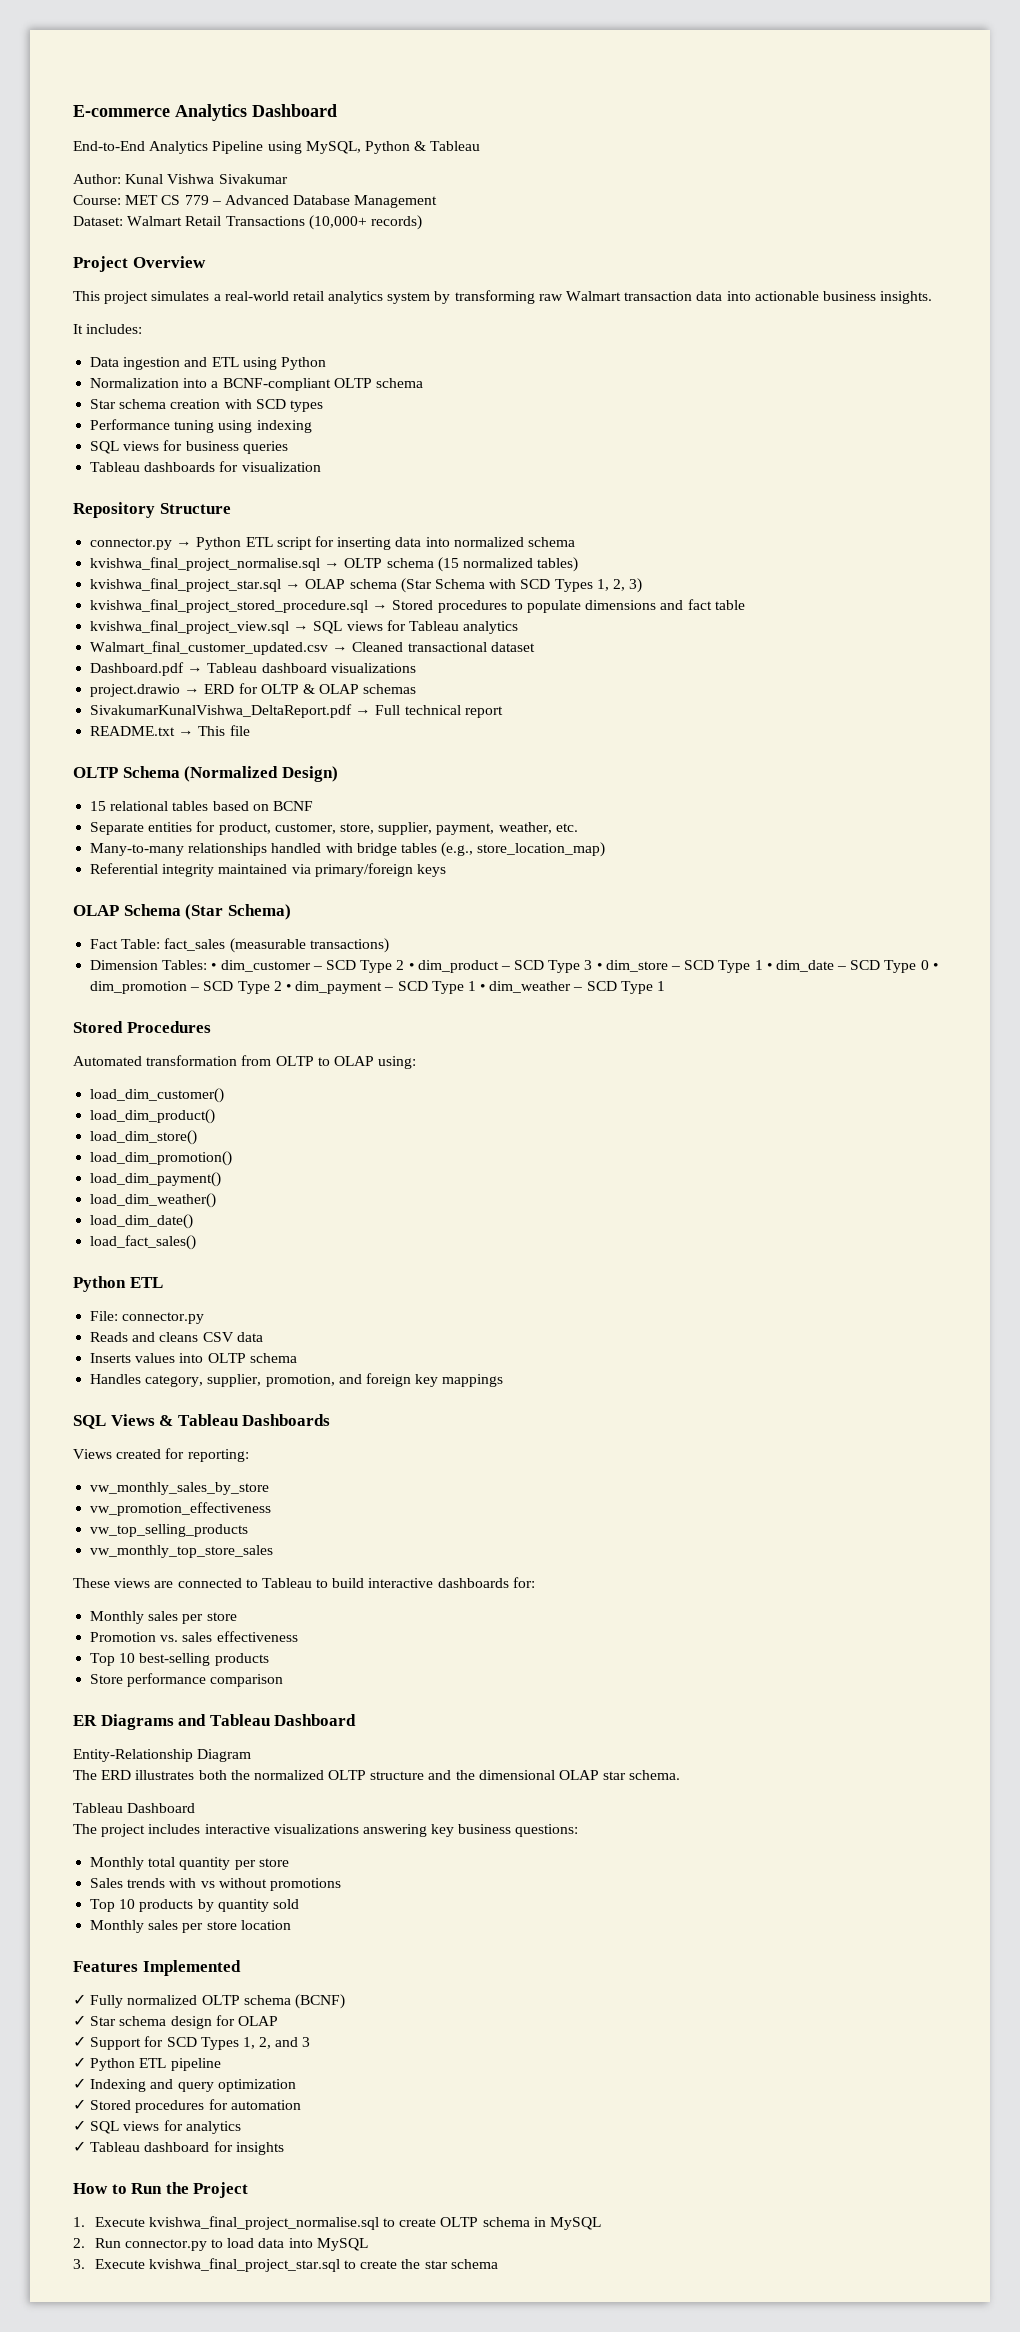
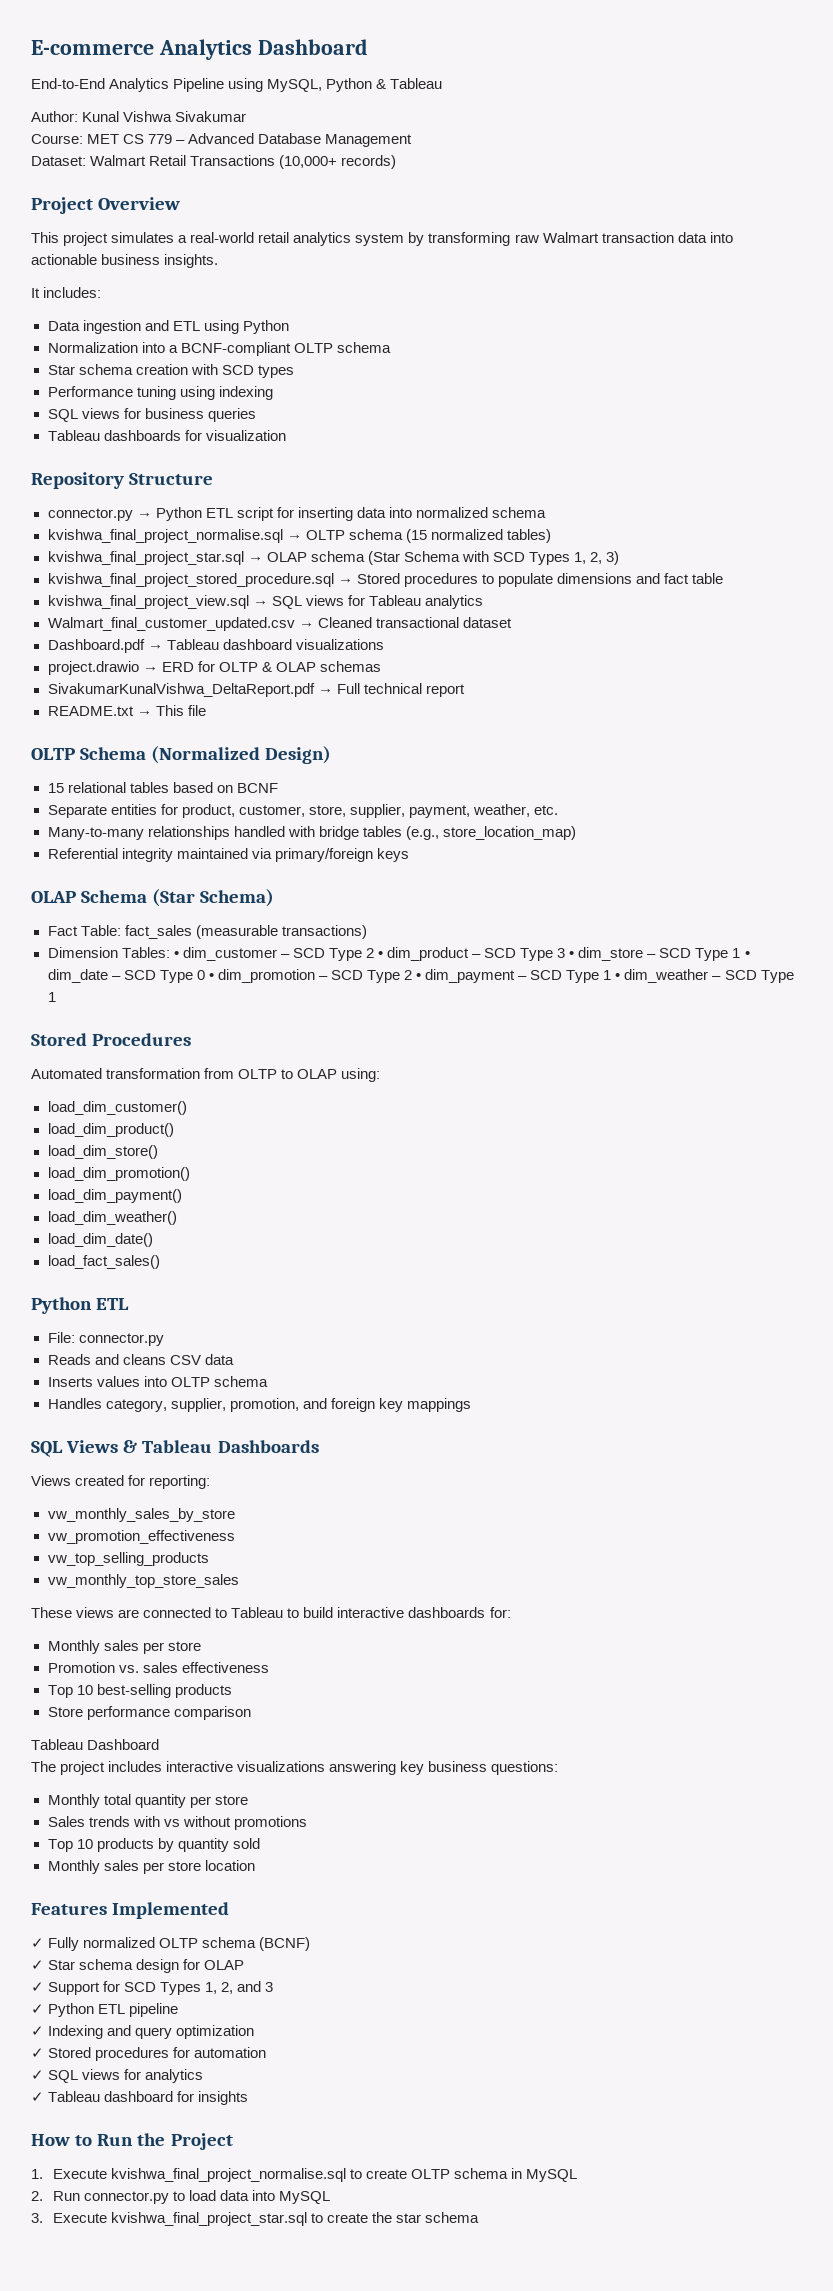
- ER Diagrams and Tableau Dashboard
- Entity-Relationship Diagram
- The ERD illustrates both the normalized OLTP structure and the dimensional OLAP star schema.

